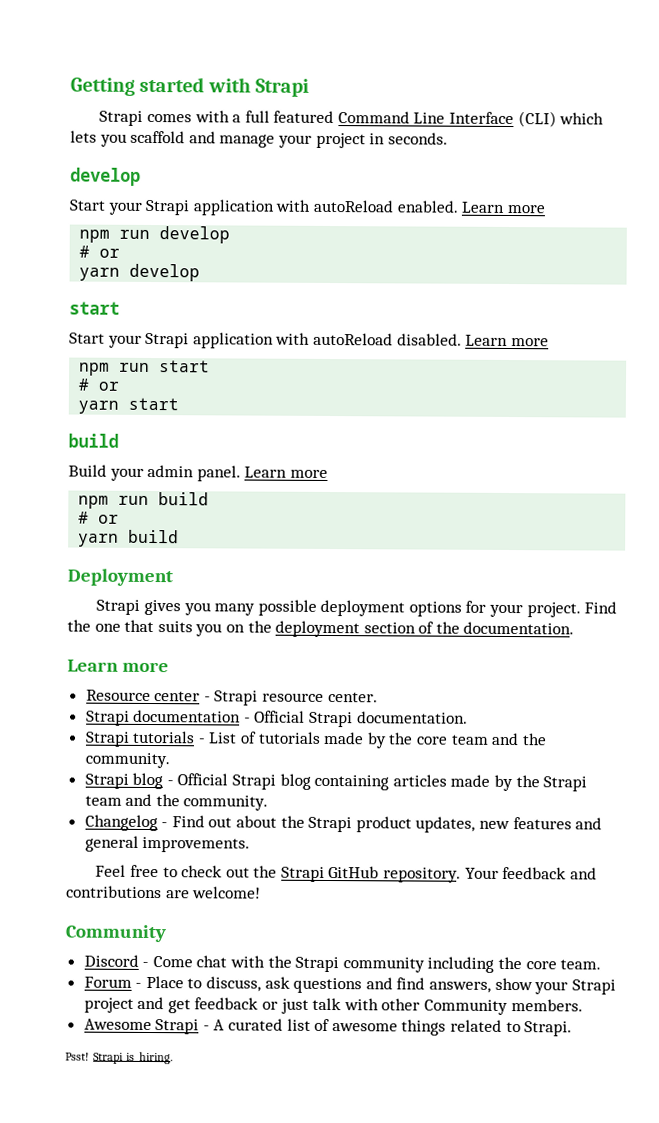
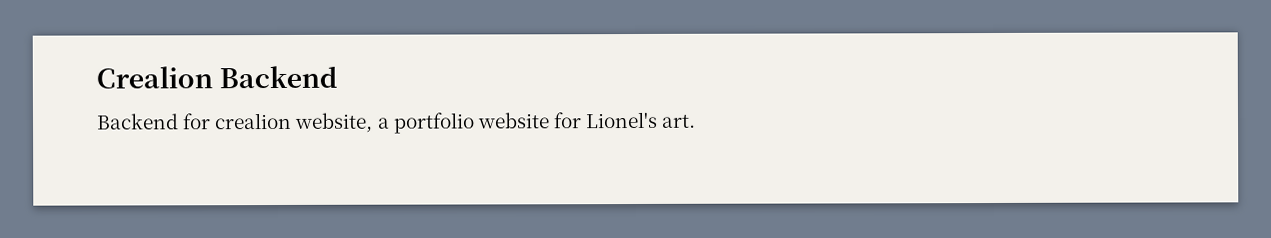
- Getting started with Strapi
- Strapi comes with a full featured Command Line Interface (CLI) which lets you scaffold and manage your project in seconds.
- develop
- Start your Strapi application with autoReload enabled. Learn more
- npm run develop
- # or
- yarn develop
- start
- Start your Strapi application with autoReload disabled. Learn more
- npm run start
- # or
- yarn start
- build
- Build your admin panel. Learn more
- npm run build
- # or
- yarn build
- Deployment
- Strapi gives you many possible deployment options for your project. Find the one that suits you on the deployment section of the documentation.
- Learn more
- Resource center - Strapi resource center.
- Strapi documentation - Official Strapi documentation.
- Strapi tutorials - List of tutorials made by the core team and the community.
- Strapi blog - Official Strapi blog containing articles made by the Strapi team and the community.
- Changelog - Find out about the Strapi product updates, new features and general improvements.
- Feel free to check out the Strapi GitHub repository. Your feedback and contributions are welcome!
- Community
- Discord - Come chat with the Strapi community including the core team.
- Forum - Place to discuss, ask questions and find answers, show your Strapi project and get feedback or just talk with other Community members.
- Awesome Strapi - A curated list of awesome things related to Strapi.
- Psst! Strapi is hiring.
+ Crealion Backend
+ Backend for crealion website, a portfolio website for Lionel's art.

